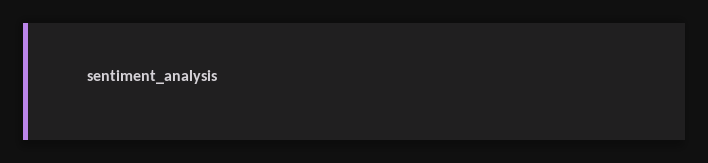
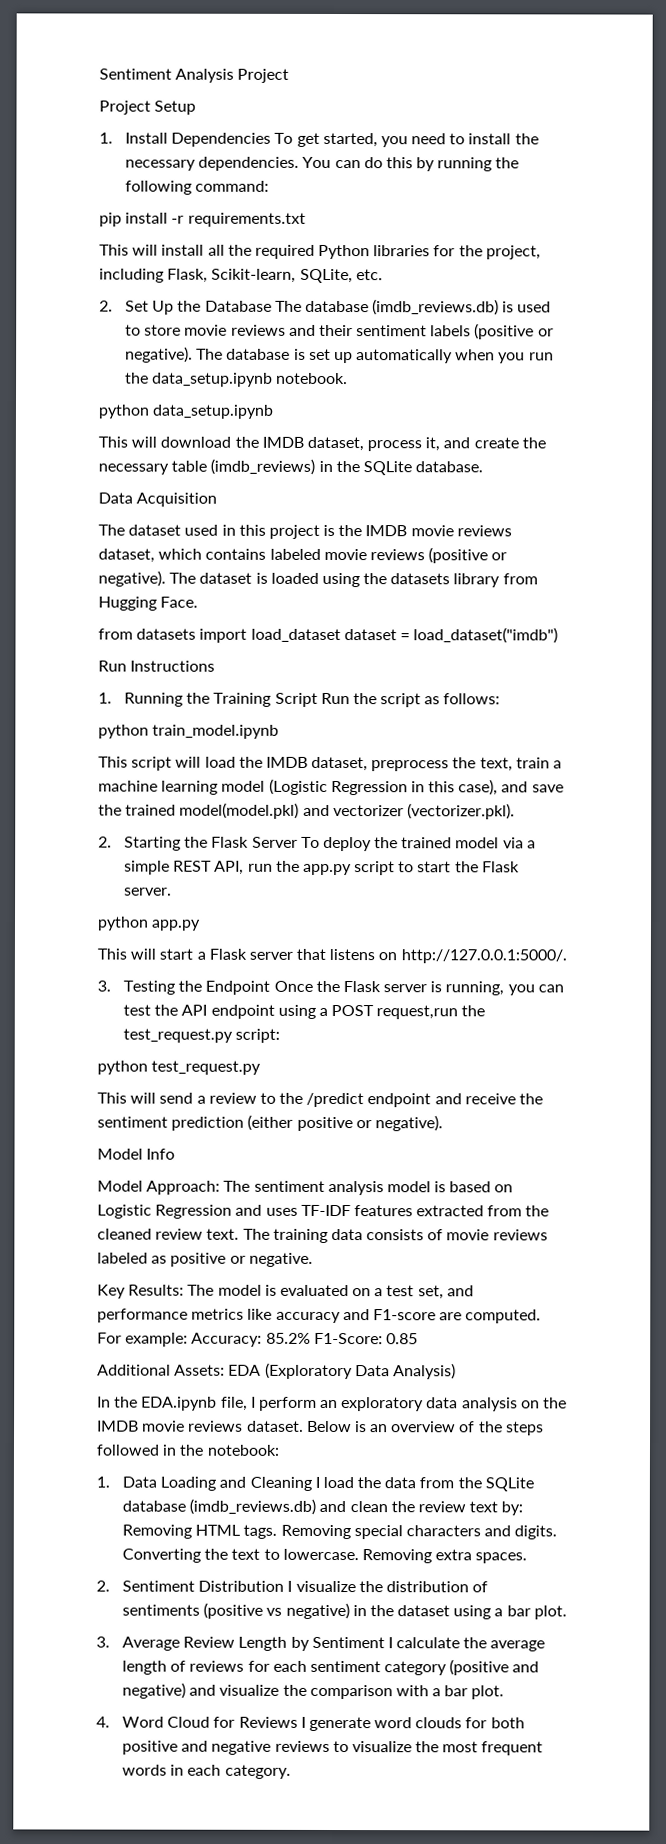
- sentiment_analysis
+ Sentiment Analysis Project
+ Project Setup
+ 1. Install Dependencies To get started, you need to install the necessary dependencies. You can do this by running the following command:
+ pip install -r requirements.txt
+ This will install all the required Python libraries for the project, including Flask, Scikit-learn, SQLite, etc.
+ 2. Set Up the Database The database (imdb_reviews.db) is used to store movie reviews and their sentiment labels (positive or negative). The database is set up automatically when you run the data_setup.ipynb notebook.
+ python data_setup.ipynb
+ This will download the IMDB dataset, process it, and create the necessary table (imdb_reviews) in the SQLite database.
+ Data Acquisition
+ The dataset used in this project is the IMDB movie reviews dataset, which contains labeled movie reviews (positive or negative). The dataset is loaded using the datasets library from Hugging Face.
+ from datasets import load_dataset dataset = load_dataset("imdb")
+ Run Instructions
+ 1. Running the Training Script Run the script as follows:
+ python train_model.ipynb
+ This script will load the IMDB dataset, preprocess the text, train a machine learning model (Logistic Regression in this case), and save the trained model(model.pkl) and vectorizer (vectorizer.pkl).
+ 2. Starting the Flask Server To deploy the trained model via a simple REST API, run the app.py script to start the Flask server.
+ python app.py
+ This will start a Flask server that listens on http://127.0.0.1:5000/.
+ 3. Testing the Endpoint Once the Flask server is running, you can test the API endpoint using a POST request,run the test_request.py script:
+ python test_request.py
+ This will send a review to the /predict endpoint and receive the sentiment prediction (either positive or negative).
+ Model Info
+ Model Approach: The sentiment analysis model is based on Logistic Regression and uses TF-IDF features extracted from the cleaned review text. The training data consists of movie reviews labeled as positive or negative.
+ Key Results: The model is evaluated on a test set, and performance metrics like accuracy and F1-score are computed. For example: Accuracy: 85.2% F1-Score: 0.85
+ Additional Assets: EDA (Exploratory Data Analysis)
+ In the EDA.ipynb file, I perform an exploratory data analysis on the IMDB movie reviews dataset. Below is an overview of the steps followed in the notebook:
+ 1. Data Loading and Cleaning I load the data from the SQLite database (imdb_reviews.db) and clean the review text by: Removing HTML tags. Removing special characters and digits. Converting the text to lowercase. Removing extra spaces.
+ 2. Sentiment Distribution I visualize the distribution of sentiments (positive vs negative) in the dataset using a bar plot.
+ 3. Average Review Length by Sentiment I calculate the average length of reviews for each sentiment category (positive and negative) and visualize the comparison with a bar plot.
+ 4. Word Cloud for Reviews I generate word clouds for both positive and negative reviews to visualize the most frequent words in each category.

